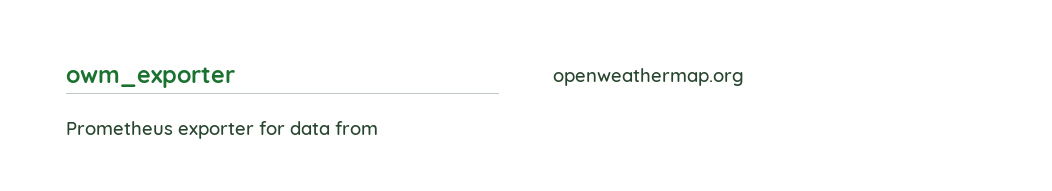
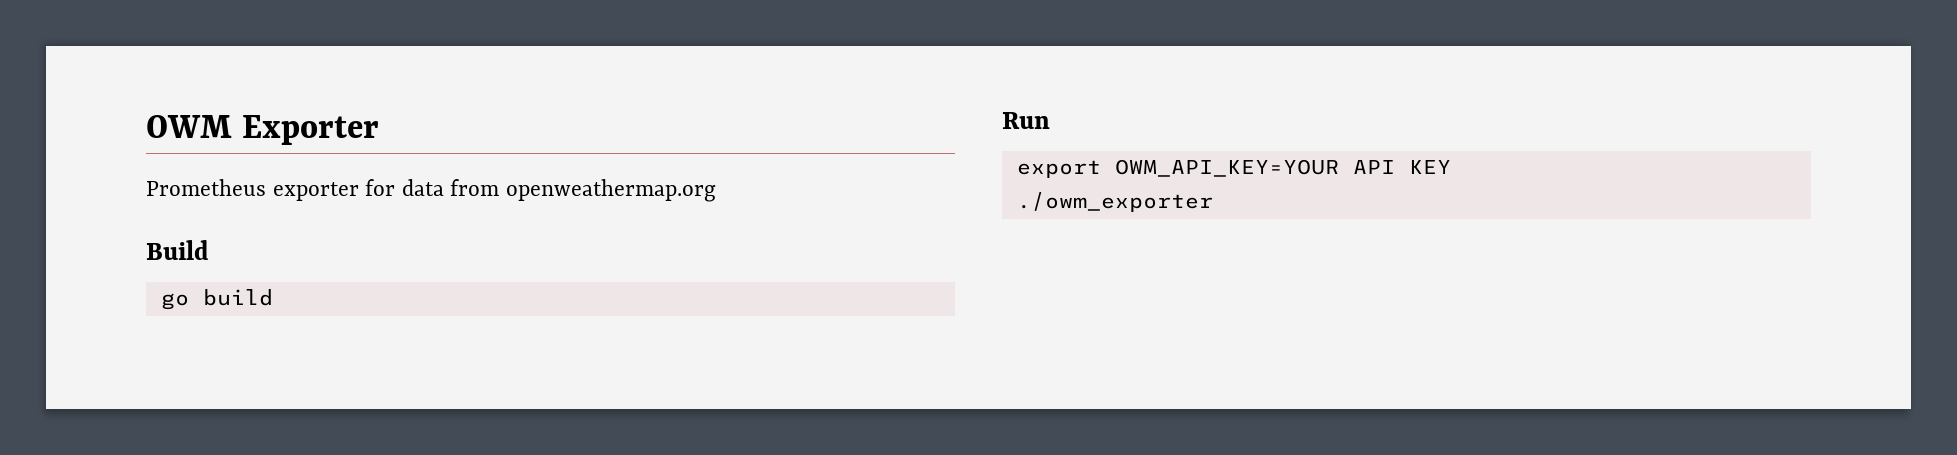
- owm_exporter
+ OWM Exporter
+ Build
+ go build
+ Run
+ export OWM_API_KEY=YOUR API KEY
+ ./owm_exporter

